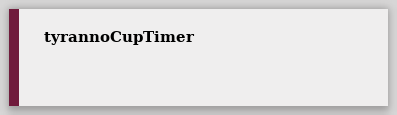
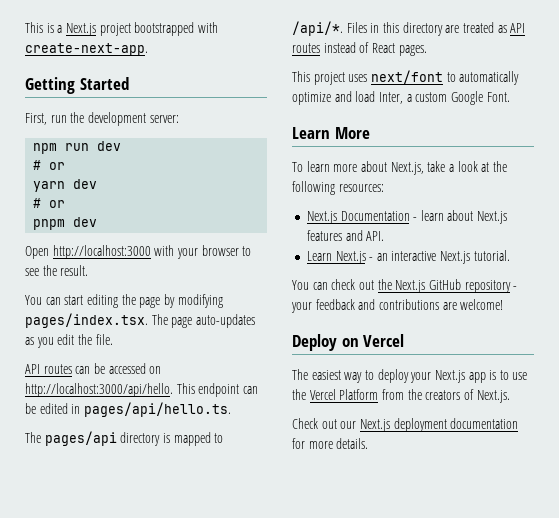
- tyrannoCupTimer
+ This is a Next.js project bootstrapped with create-next-app.
+ Getting Started
+ First, run the development server:
+ npm run dev
+ # or
+ yarn dev
+ # or
+ pnpm dev
+ Open http://localhost:3000 with your browser to see the result.
+ You can start editing the page by modifying pages/index.tsx. The page auto-updates as you edit the file.
+ API routes can be accessed on http://localhost:3000/api/hello. This endpoint can be edited in pages/api/hello.ts.
+ The pages/api directory is mapped to /api/*. Files in this directory are treated as API routes instead of React pages.
+ This project uses next/font to automatically optimize and load Inter, a custom Google Font.
+ Learn More
+ To learn more about Next.js, take a look at the following resources:
+ Next.js Documentation - learn about Next.js features and API.
+ Learn Next.js - an interactive Next.js tutorial.
+ You can check out the Next.js GitHub repository - your feedback and contributions are welcome!
+ Deploy on Vercel
+ The easiest way to deploy your Next.js app is to use the Vercel Platform from the creators of Next.js.
+ Check out our Next.js deployment documentation for more details.

